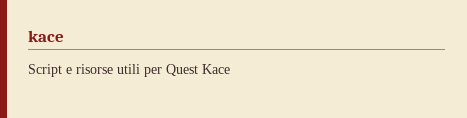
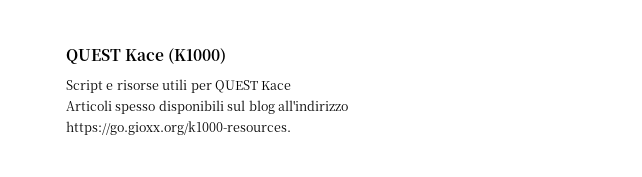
- kace
+ QUEST Kace (K1000)
- Script e risorse utili per Quest Kace
+ Script e risorse utili per QUEST Kace
+ Articoli spesso disponibili sul blog all'indirizzo https://go.gioxx.org/k1000-resources.

